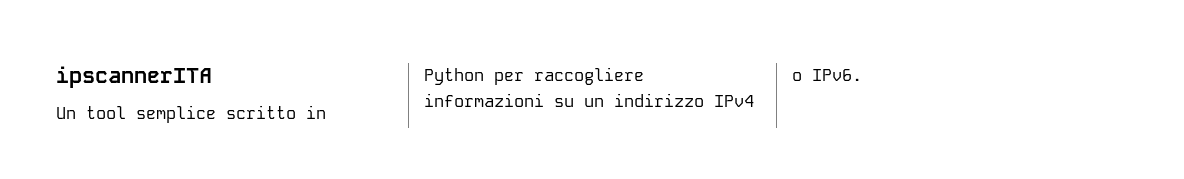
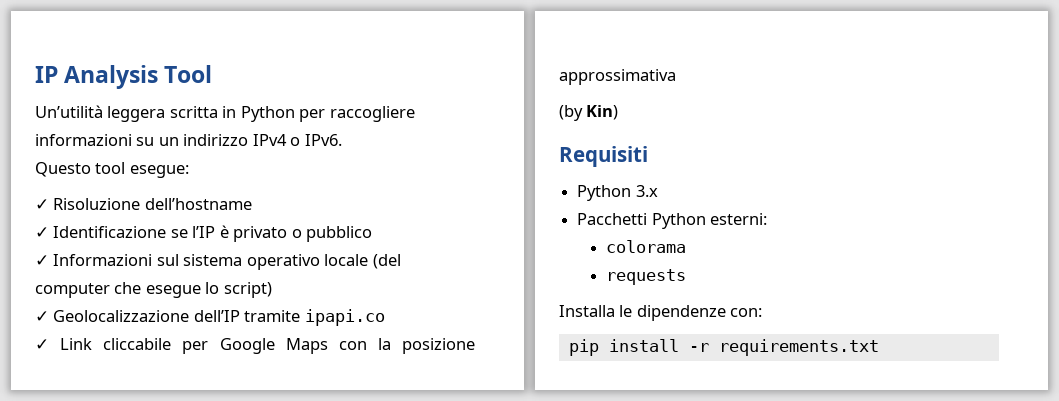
- ipscannerITA
- Un tool semplice scritto in Python per raccogliere informazioni su un indirizzo IPv4 o IPv6.
+ IP Analysis Tool
+ Un’utilità leggera scritta in Python per raccogliere informazioni su un indirizzo IPv4 o IPv6.
+ Questo tool esegue:
+ ✓ Risoluzione dell’hostname
+ ✓ Identificazione se l’IP è privato o pubblico
+ ✓ Informazioni sul sistema operativo locale (del computer che esegue lo script)
+ ✓ Geolocalizzazione dell’IP tramite ipapi.co
+ ✓ Link cliccabile per Google Maps con la posizione approssimativa
+ (by Kin)
+ Requisiti
+ Python 3.x
+ Pacchetti Python esterni:
+ colorama
+ requests
+ Installa le dipendenze con:
+ pip install -r requirements.txt

